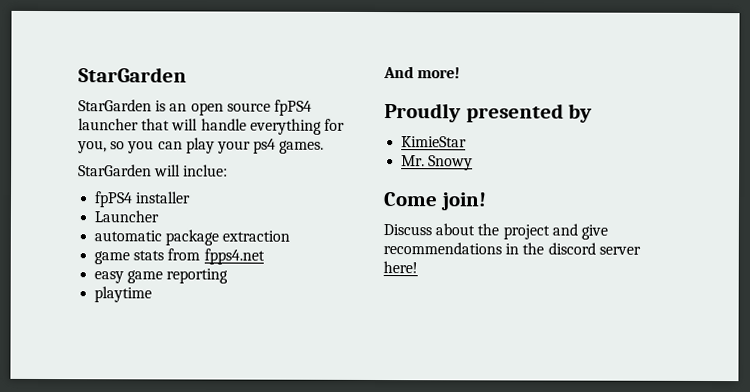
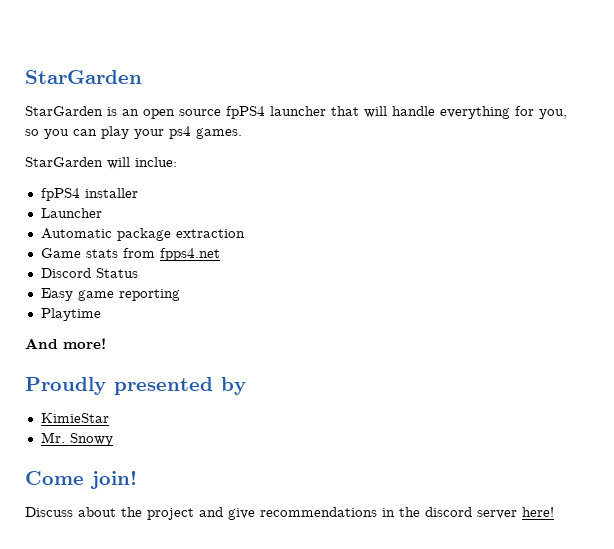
- automatic package extraction
+ Automatic package extraction
- game stats from fpps4.net
+ Game stats from fpps4.net
- easy game reporting
+ Discord Status
+ Easy game reporting
- playtime
+ Playtime

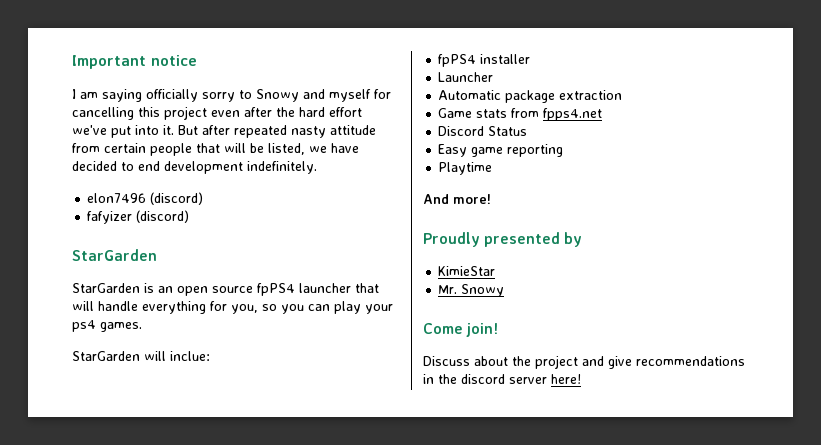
+ Important notice
+ I am saying officially sorry to Snowy and myself for cancelling this project even after the hard effort we've put into it. But after repeated nasty attitude from certain people that will be listed, we have decided to end development indefinitely.
+ elon7496 (discord)
+ fafyizer (discord)

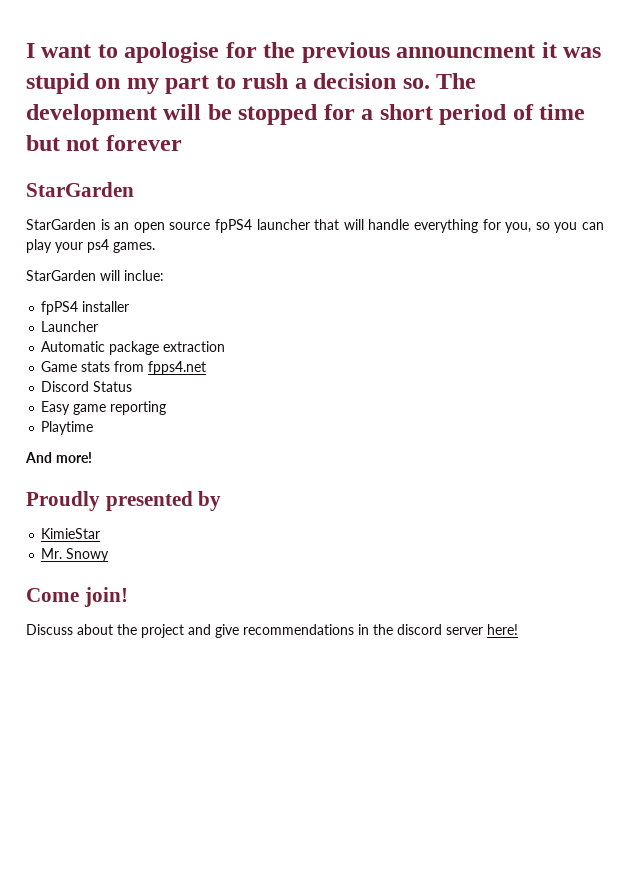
- Important notice
- I am saying officially sorry to Snowy and myself for cancelling this project even after the hard effort we've put into it. But after repeated nasty attitude from certain people that will be listed, we have decided to end development indefinitely.
- elon7496 (discord)
- fafyizer (discord)
+ I want to apologise for the previous announcment it was stupid on my part to rush a decision so. The development will be stopped for a short period of time but not forever

